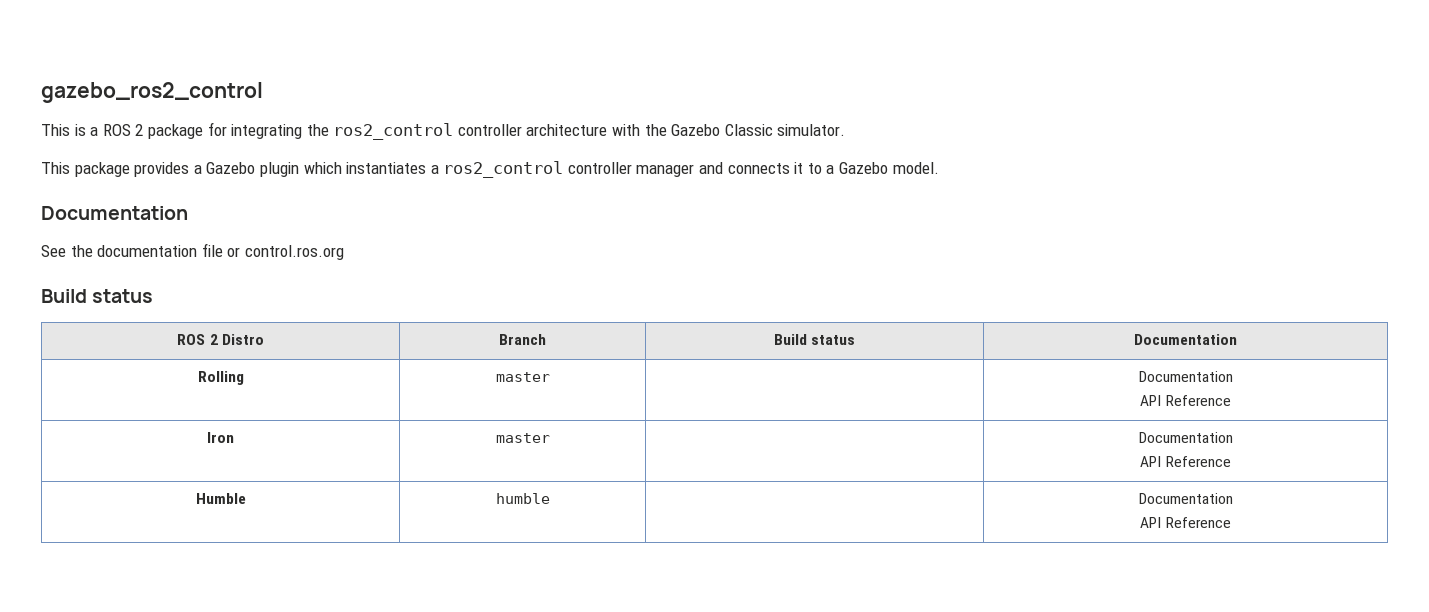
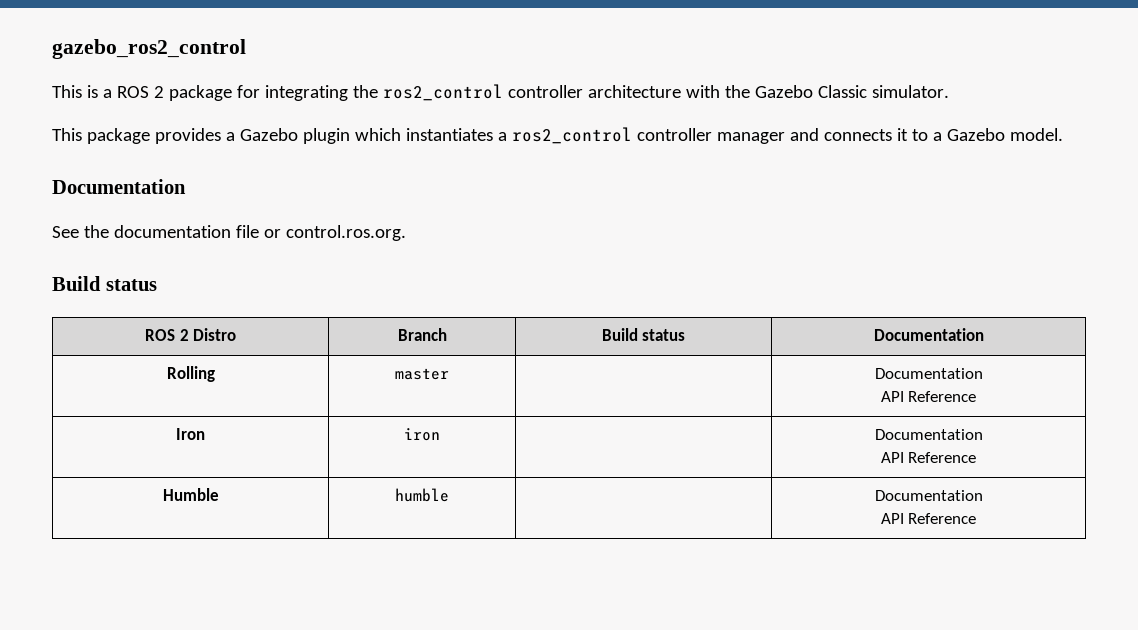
- See the documentation file or control.ros.org
+ See the documentation file or control.ros.org.
- Iron | master | | Documentation
+ Iron | iron | | Documentation

